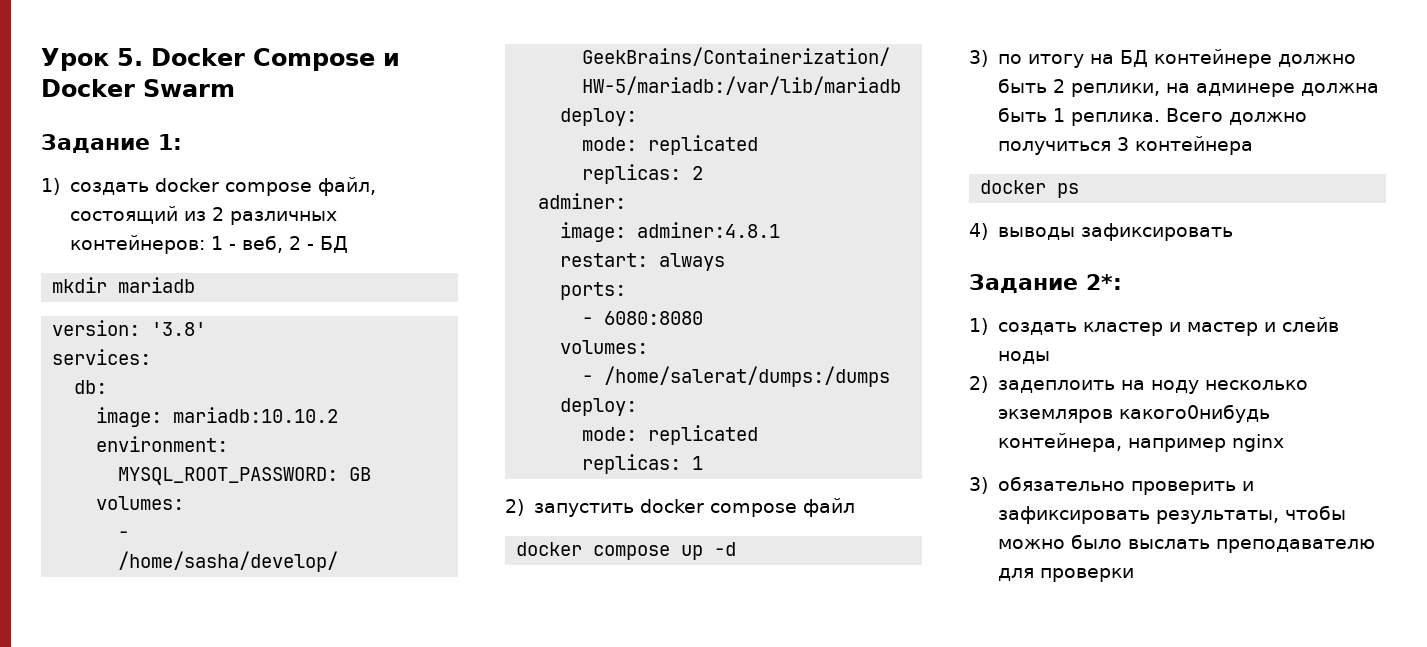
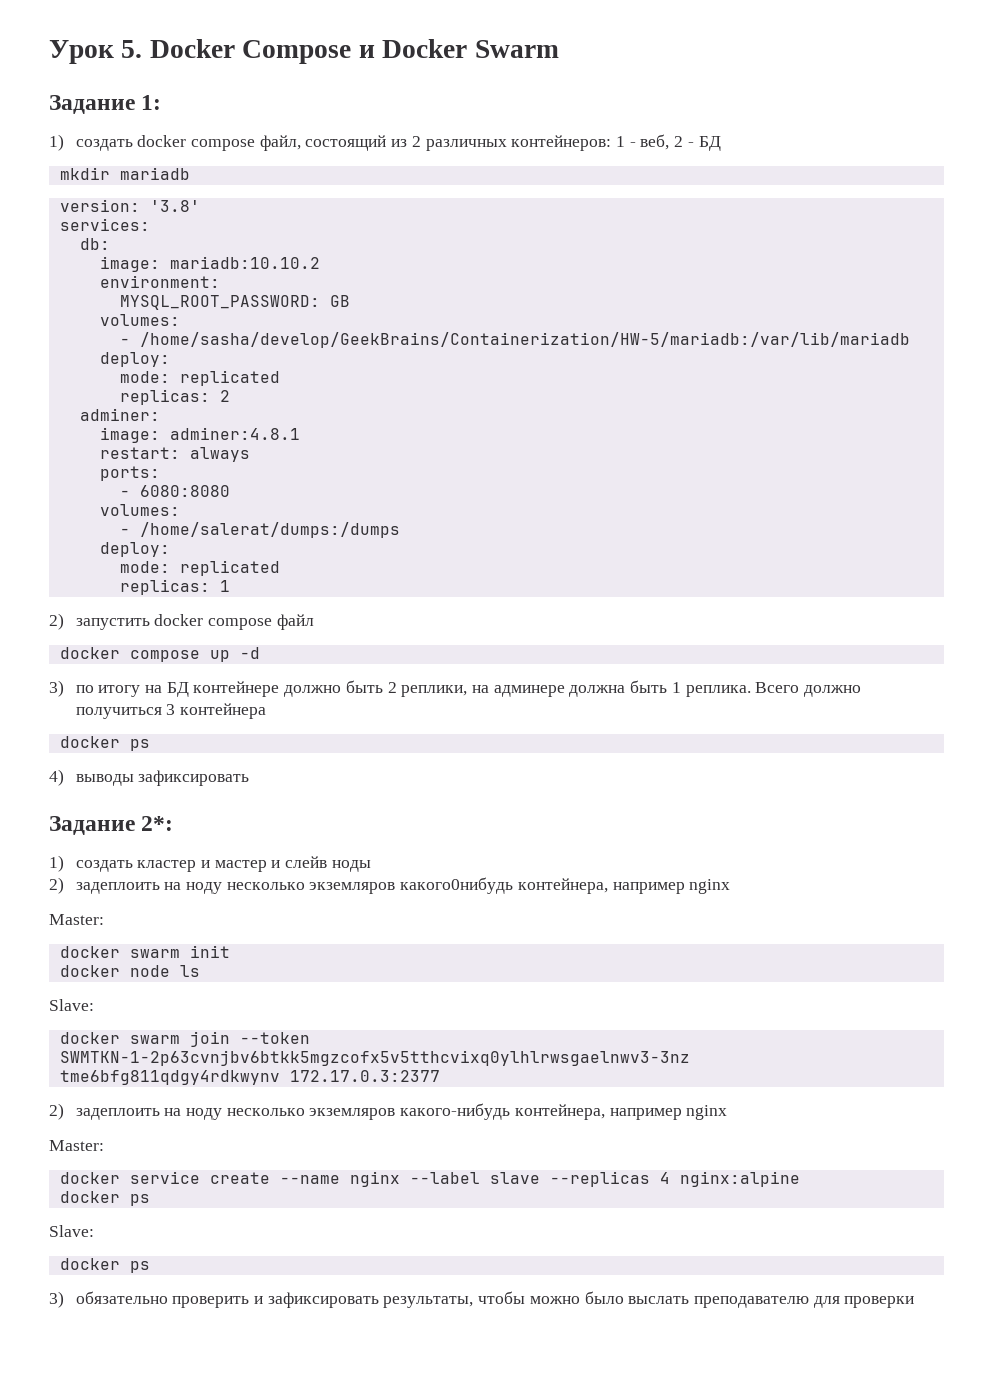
  2) задеплоить на ноду несколько экземляров какого0нибудь контейнера, например nginx
+ Master:
+ docker swarm init
+ docker node ls
+ Slave:
+ docker swarm join --token SWMTKN-1-2p63cvnjbv6btkk5mgzcofx5v5tthcvixq0ylhlrwsgaelnwv3-3nz
+ tme6bfg811qdgy4rdkwynv 172.17.0.3:2377
+ 2) задеплоить на ноду несколько экземляров какого-нибудь контейнера, например nginx
+ Master:
+ docker service create --name nginx --label slave --replicas 4 nginx:alpine
+ docker ps
+ Slave:
+ docker ps

